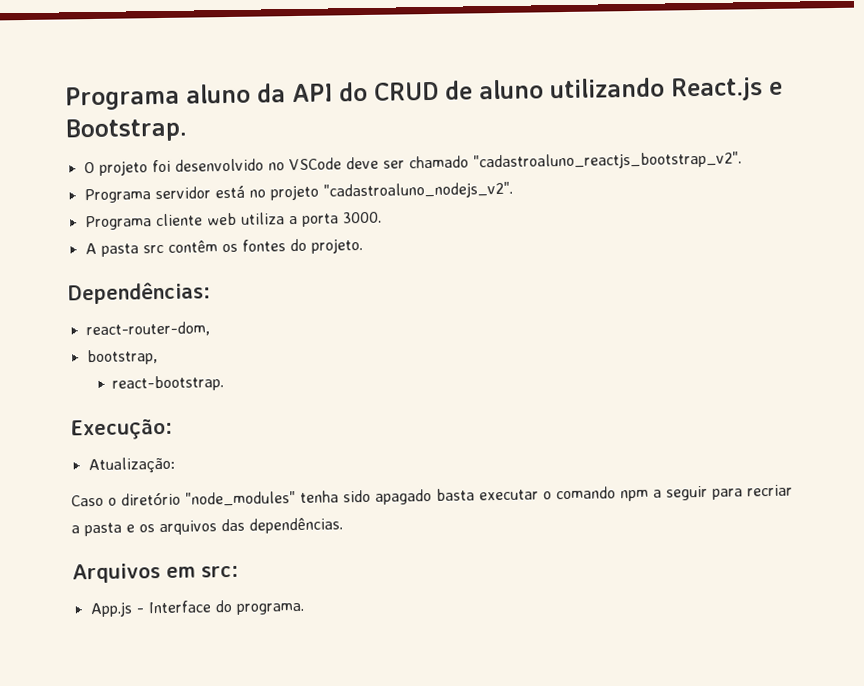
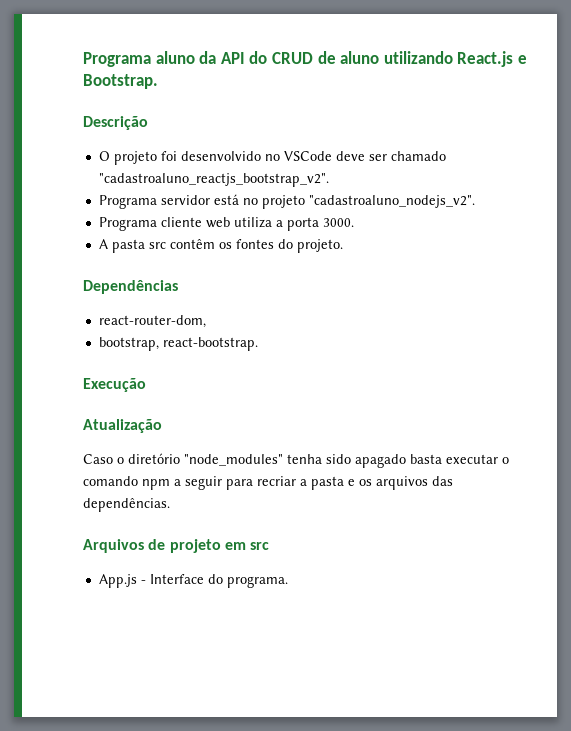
+ Descrição
- Dependências:
+ Dependências
- bootstrap,
- react-bootstrap.
+ bootstrap, react-bootstrap.
- Execução:
- Atualização:
+ Execução
+ Atualização
- Arquivos em src:
+ Arquivos de projeto em src

